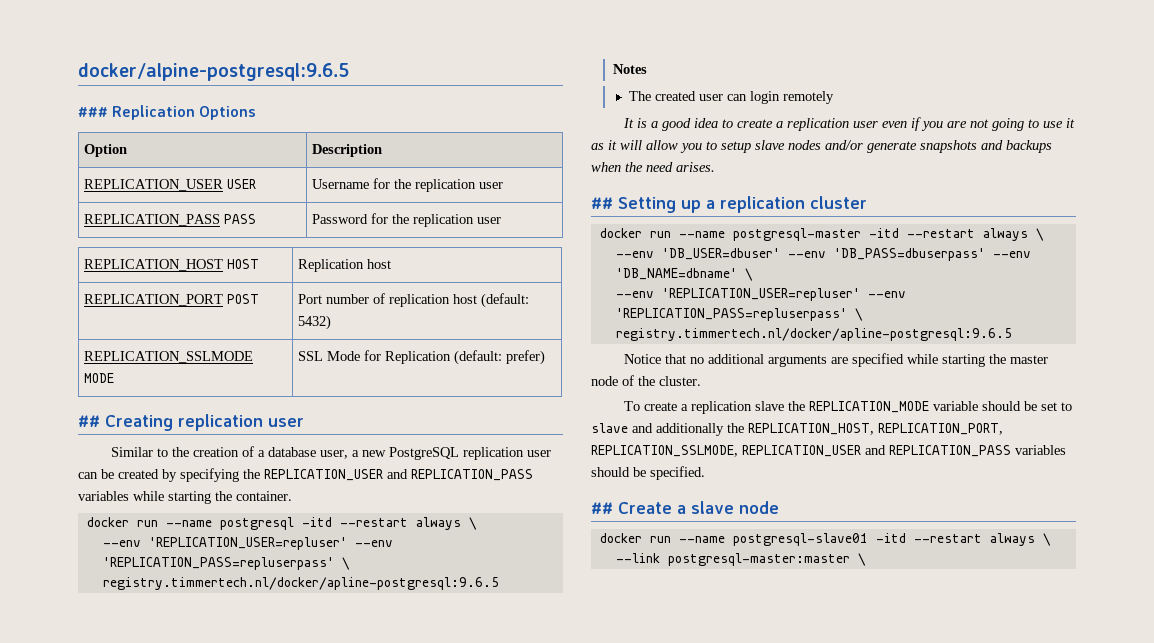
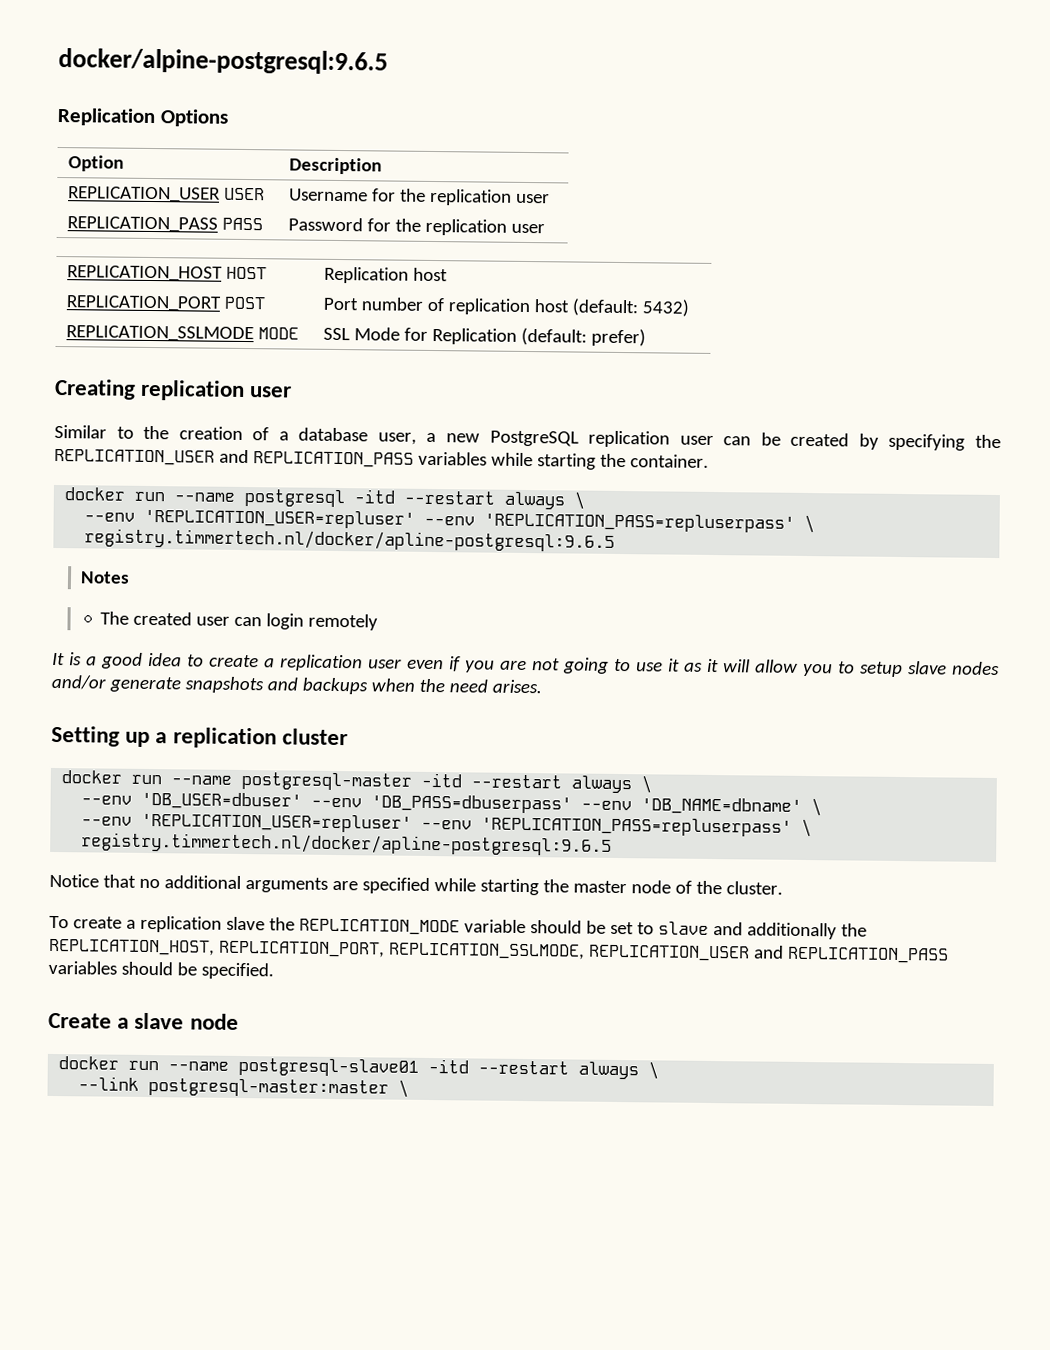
- ### Replication Options
+ Replication Options
- ## Creating replication user
+ Creating replication user
- ## Setting up a replication cluster
+ Setting up a replication cluster
- ## Create a slave node
+ Create a slave node

